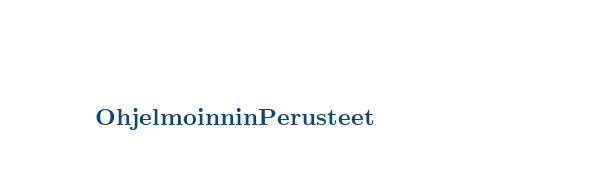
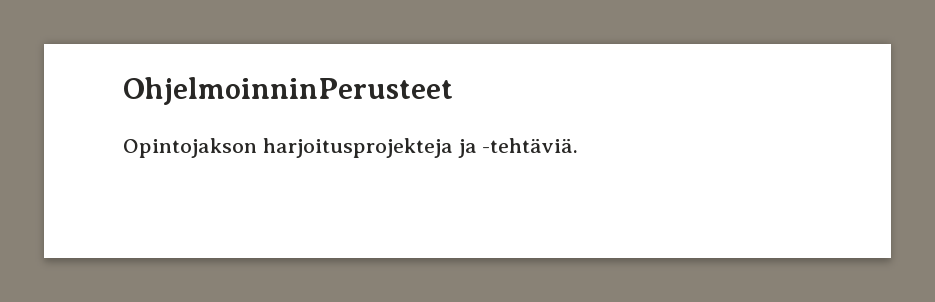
+ Opintojakson harjoitusprojekteja ja -tehtäviä.

